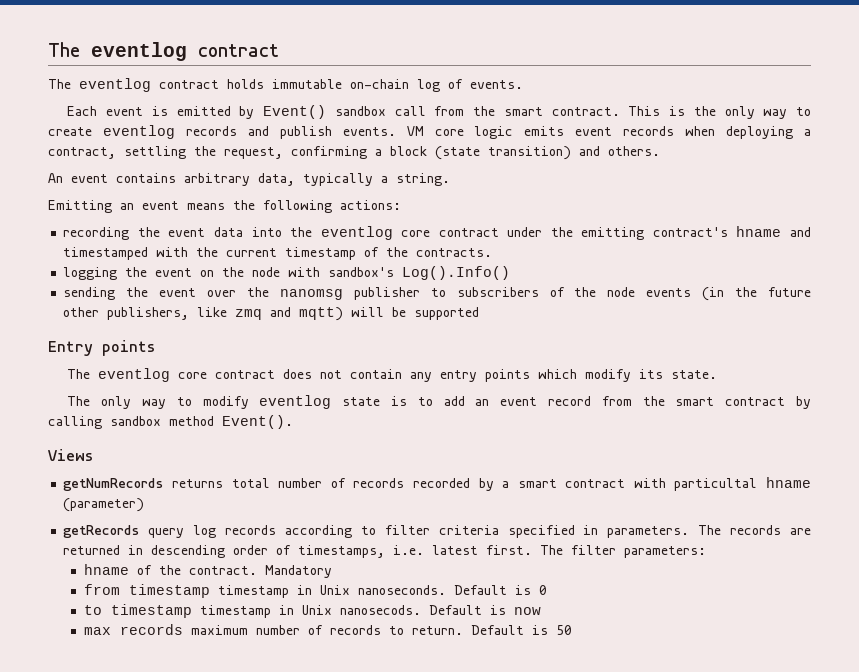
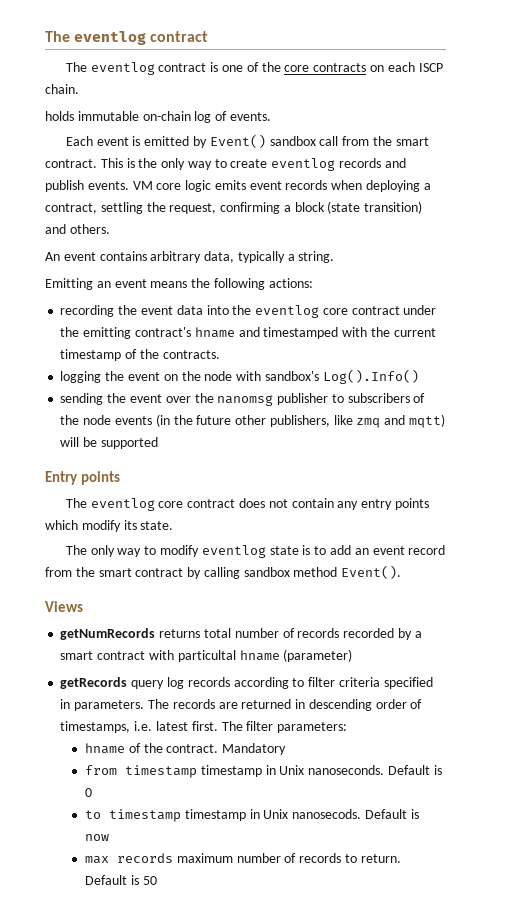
- The eventlog contract holds immutable on-chain log of events.
+ The eventlog contract is one of the core contracts on each ISCP chain.
+ holds immutable on-chain log of events.

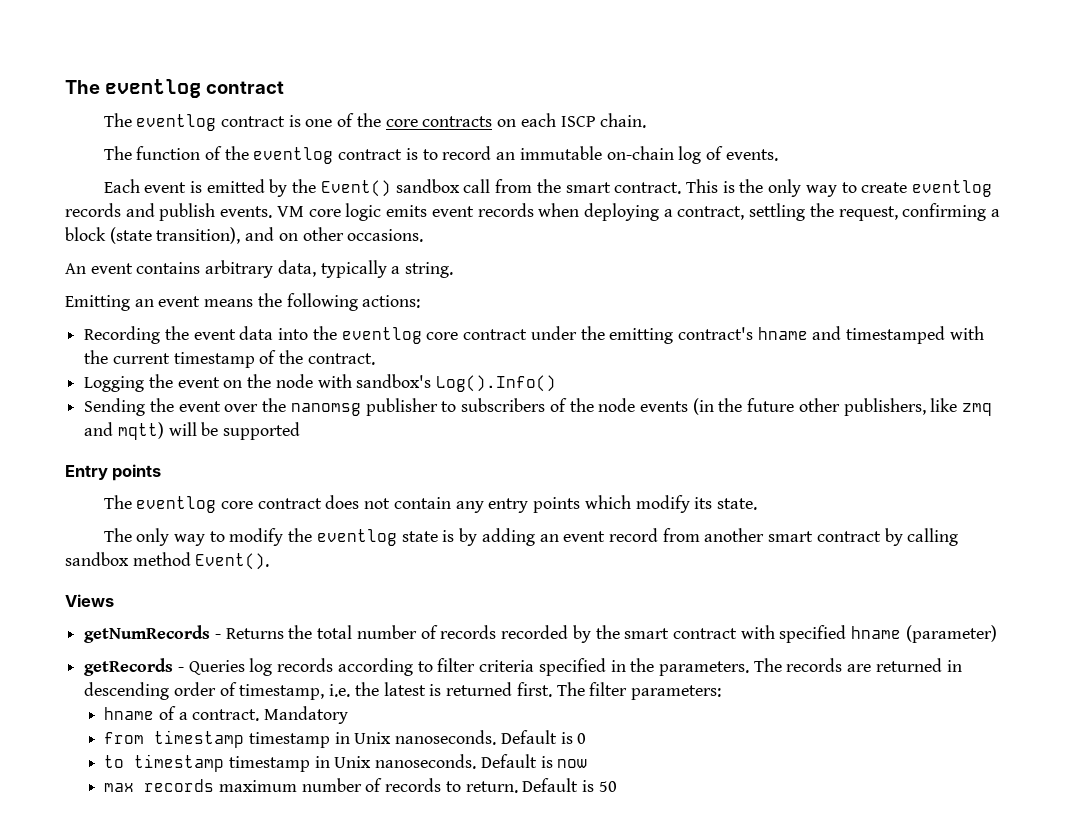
- holds immutable on-chain log of events.
+ The function of the eventlog contract is to record an immutable on-chain log of events.
- Each event is emitted by Event() sandbox call from the smart contract.
+ Each event is emitted by the Event() sandbox call from the smart contract.
- VM core logic emits event records when deploying a contract, settling the request, confirming a block (state transition) and others.
+ VM core logic emits event records when deploying a contract, settling the request, confirming a block (state transition), and on other occasions.
- recording the event data into the eventlog core contract under the emitting contract's hname and timestamped with the current timestamp of the contracts.
- logging the event on the node with sandbox's Log().Info()
+ Recording the event data into the eventlog core contract under the emitting contract's hname and timestamped with the current timestamp of the contract.
+ Logging the event on the node with sandbox's Log().Info()
- sending the event over the nanomsg publisher to subscribers of the node events (in the future other publishers, like zmq and mqtt) will be supported
+ Sending the event over the nanomsg publisher to subscribers of the node events (in the future other publishers, like zmq and mqtt) will be supported
- The only way to modify eventlog state is to add an event record from the smart contract by calling sandbox method Event().
+ The only way to modify the eventlog state is by adding an event record from another smart contract by calling sandbox method Event().
- getNumRecords returns total number of records recorded by a smart contract with particultal hname (parameter)
+ getNumRecords - Returns the total number of records recorded by the smart contract with specified hname (parameter)
- getRecords query log records according to filter criteria specified in parameters.
+ getRecords - Queries log records according to filter criteria specified in the parameters.
- The records are returned in descending order of timestamps, i.e. latest first.
+ The records are returned in descending order of timestamp, i.e. the latest is returned first.
- hname of the contract.
+ hname of a contract.
- to timestamp timestamp in Unix nanosecods.
+ to timestamp timestamp in Unix nanoseconds.

